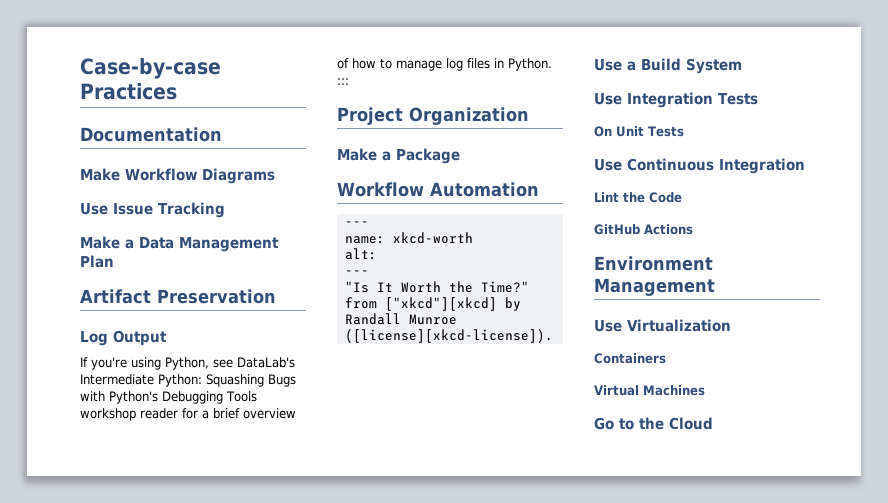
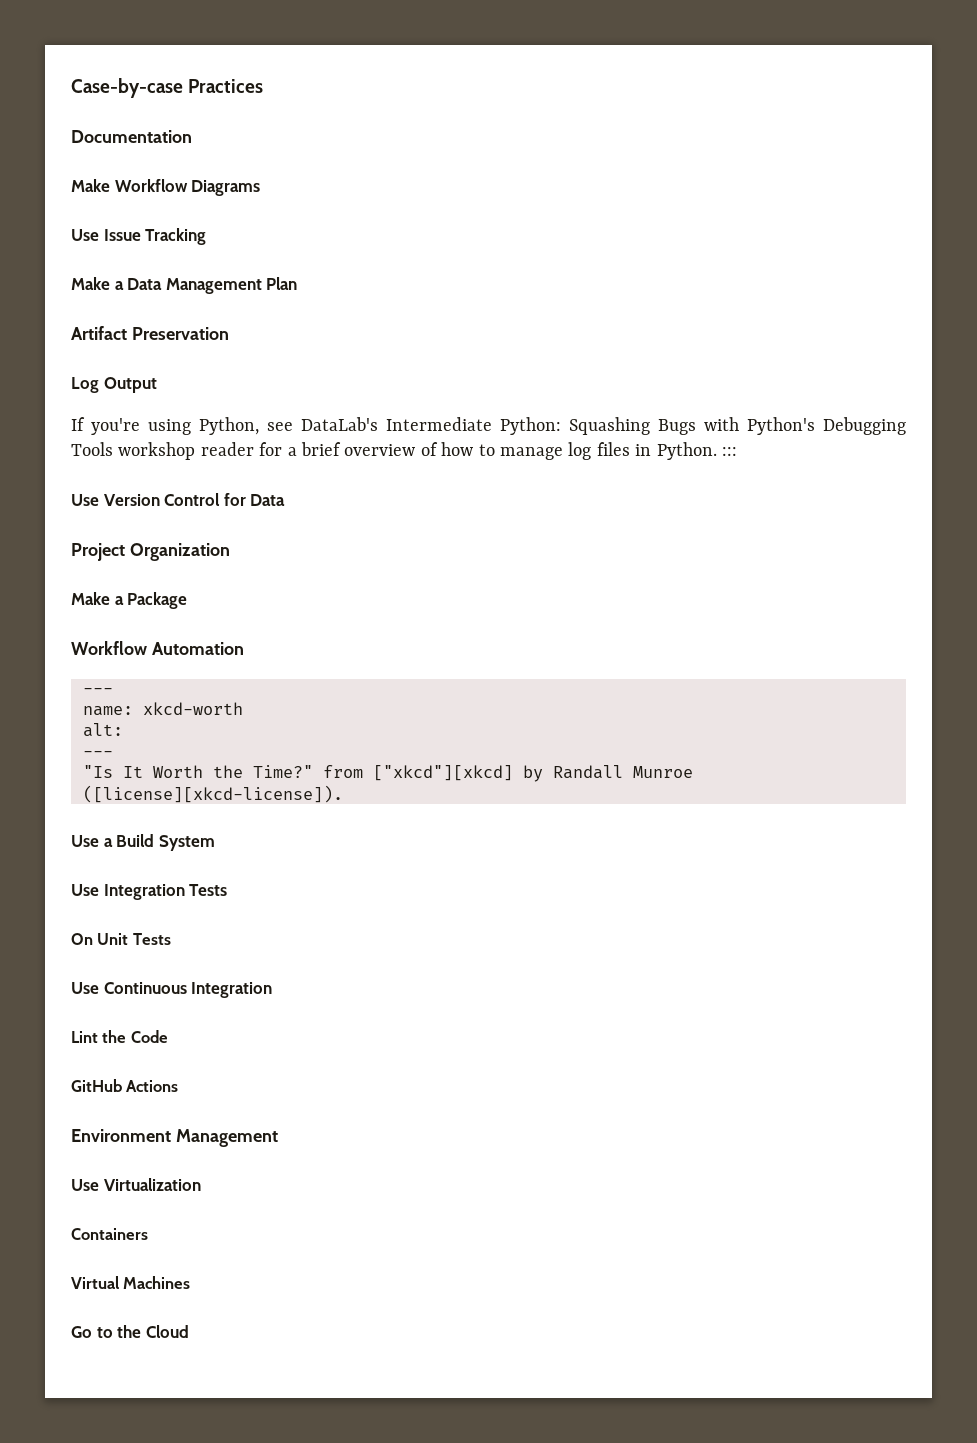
+ Use Version Control for Data

